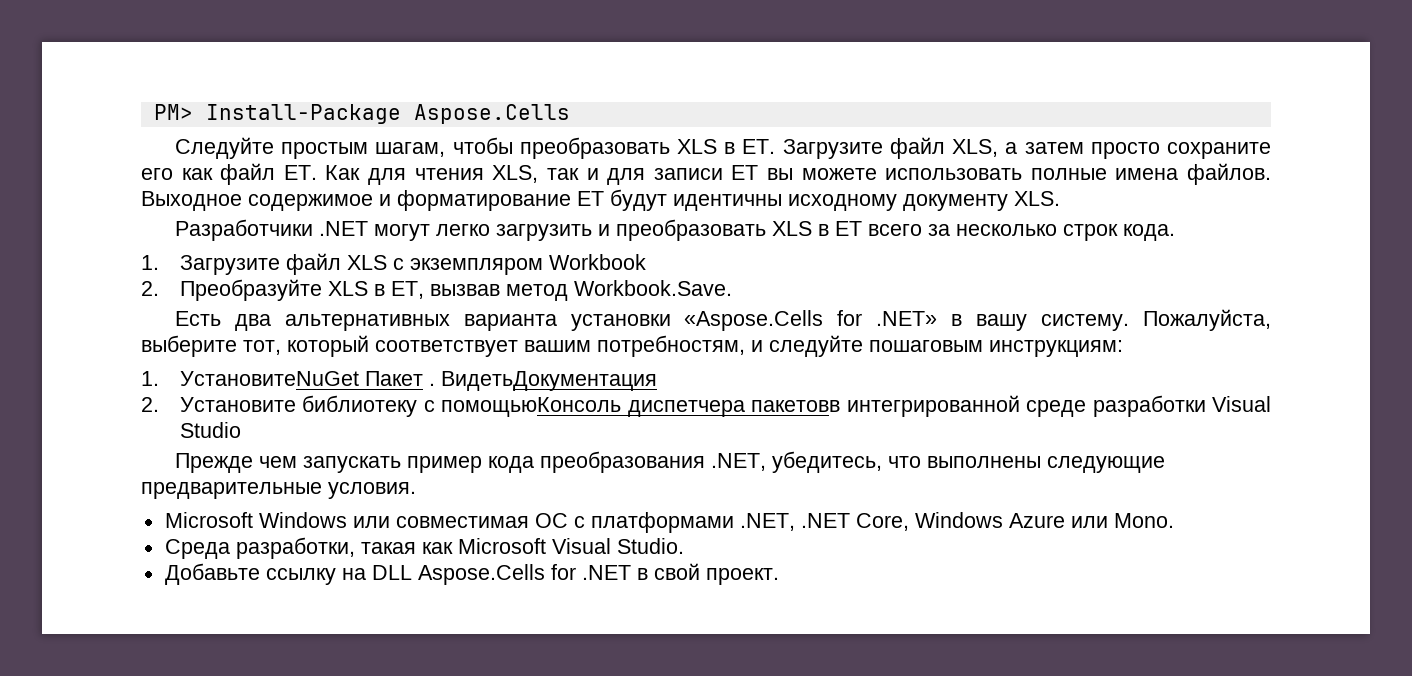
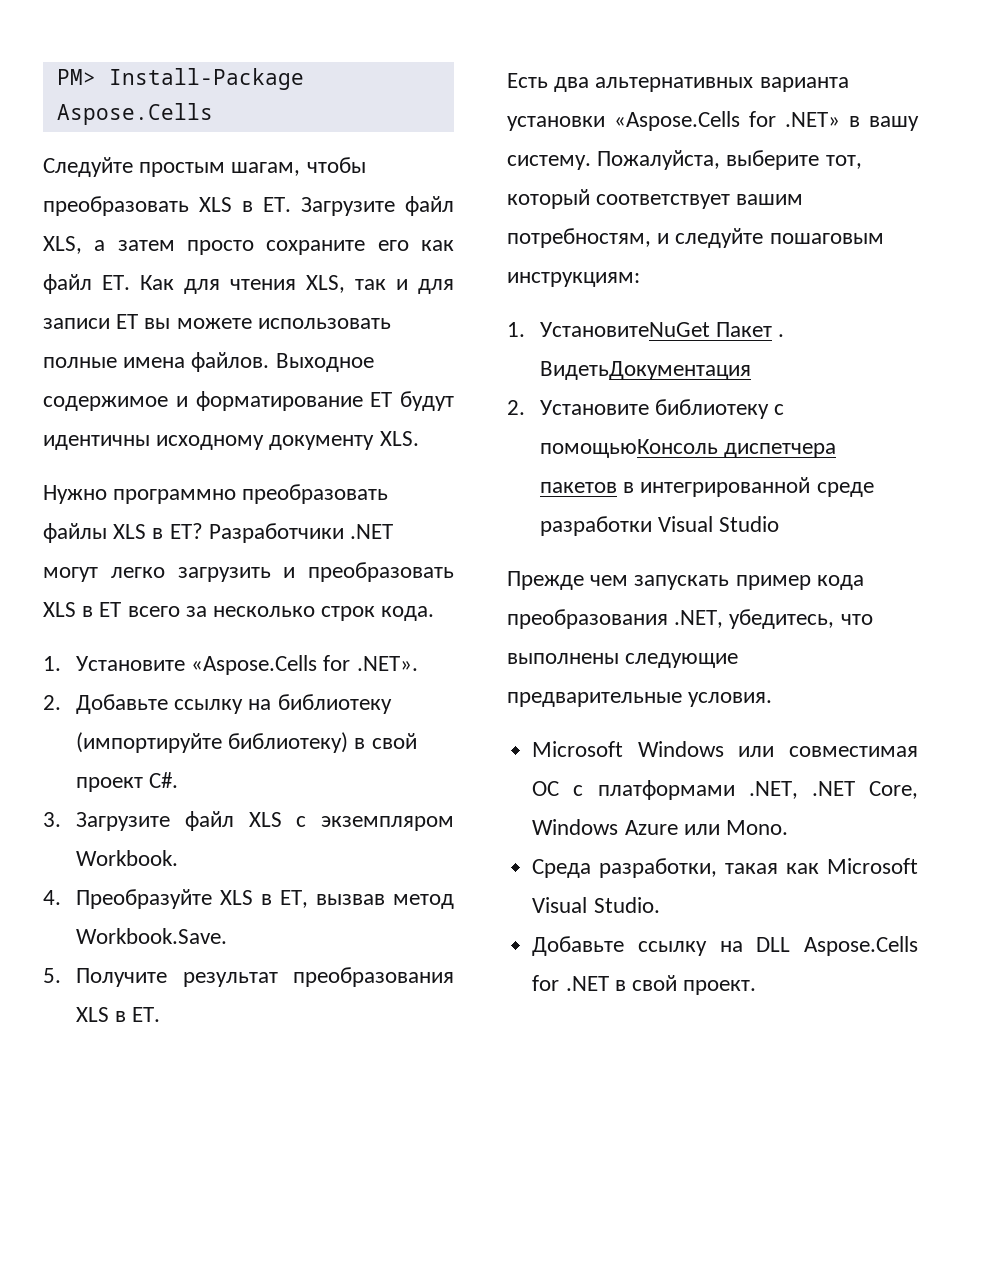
+ Нужно программно преобразовать файлы XLS в ET?
- 1. Загрузите файл XLS с экземпляром Workbook
- 2. Преобразуйте XLS в ET, вызвав метод Workbook.Save.
+ 1. Установите «Aspose.Cells for .NET».
+ 2. Добавьте ссылку на библиотеку (импортируйте библиотеку) в свой проект C#.
+ 3. Загрузите файл XLS с экземпляром Workbook.
+ 4. Преобразуйте XLS в ET, вызвав метод Workbook.Save.
+ 5. Получите результат преобразования XLS в ET.
- 2. Установите библиотеку с помощьюКонсоль диспетчера пакетовв интегрированной среде разработки Visual Studio
+ 2. Установите библиотеку с помощьюКонсоль диспетчера пакетов в интегрированной среде разработки Visual Studio

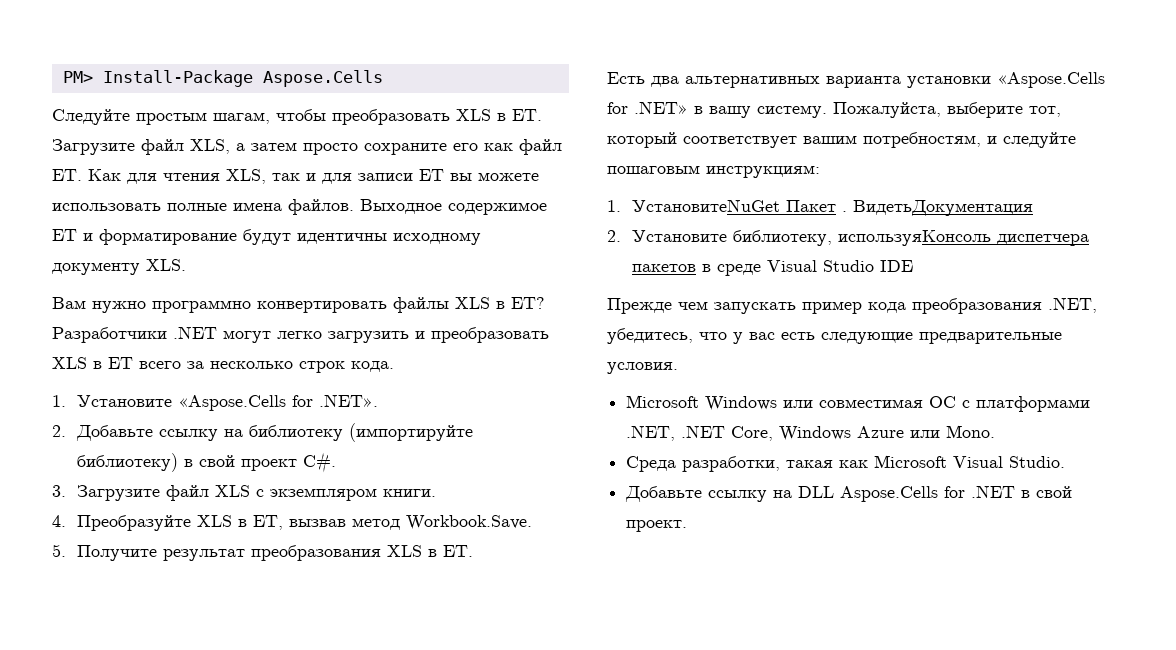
- Выходное содержимое и форматирование ET будут идентичны исходному документу XLS.
+ Выходное содержимое ET и форматирование будут идентичны исходному документу XLS.
- Нужно программно преобразовать файлы XLS в ET?
+ Вам нужно программно конвертировать файлы XLS в ET?
- 3. Загрузите файл XLS с экземпляром Workbook.
+ 3. Загрузите файл XLS с экземпляром книги.
- 2. Установите библиотеку с помощьюКонсоль диспетчера пакетов в интегрированной среде разработки Visual Studio
+ 2. Установите библиотеку, используяКонсоль диспетчера пакетов в среде Visual Studio IDE
- Прежде чем запускать пример кода преобразования .NET, убедитесь, что выполнены следующие предварительные условия.
+ Прежде чем запускать пример кода преобразования .NET, убедитесь, что у вас есть следующие предварительные условия.

